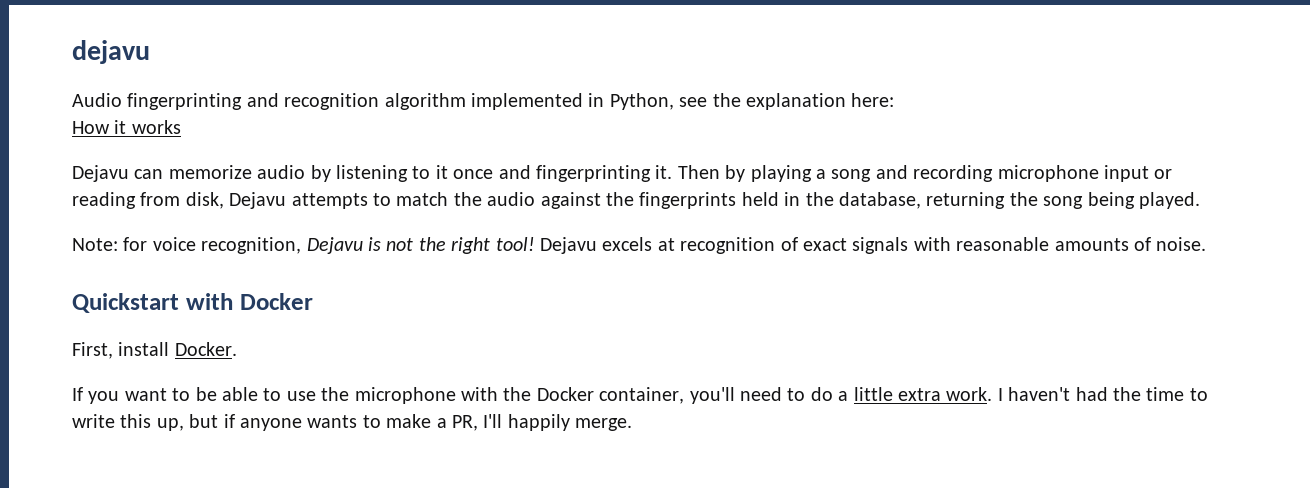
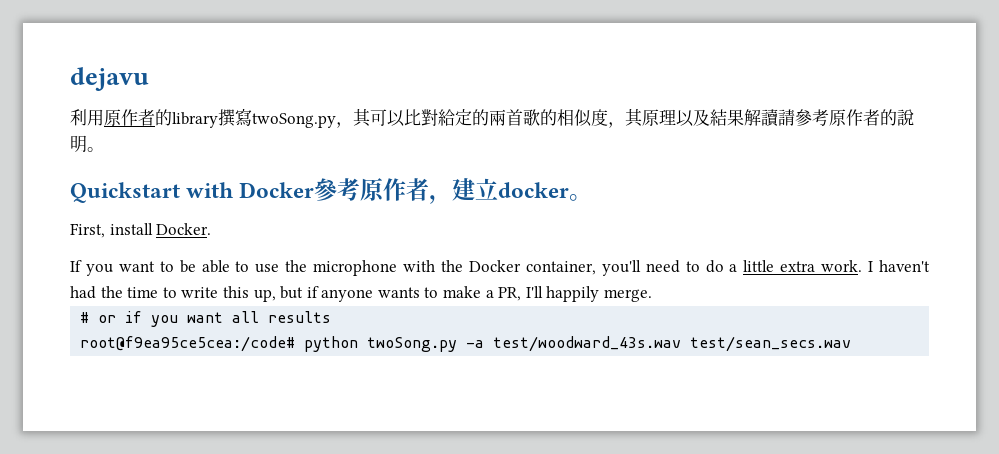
- Audio fingerprinting and recognition algorithm implemented in Python, see the explanation here:
- How it works
- Dejavu can memorize audio by listening to it once and fingerprinting it. Then by playing a song and recording microphone input or reading from disk, Dejavu attempts to match the audio against the fingerprints held in the database, returning the song being played.
- Note: for voice recognition, Dejavu is not the right tool! Dejavu excels at recognition of exact signals with reasonable amounts of noise.
- Quickstart with Docker
+ 利用原作者的library撰寫twoSong.py，其可以比對給定的兩首歌的相似度，其原理以及結果解讀請參考原作者的說明。
+ Quickstart with Docker參考原作者，建立docker。
+ # or if you want all results
+ root@f9ea95ce5cea:/code# python twoSong.py -a test/woodward_43s.wav test/sean_secs.wav

